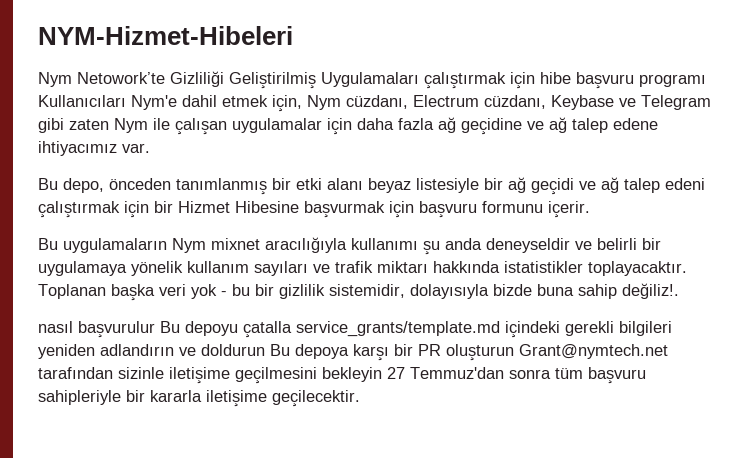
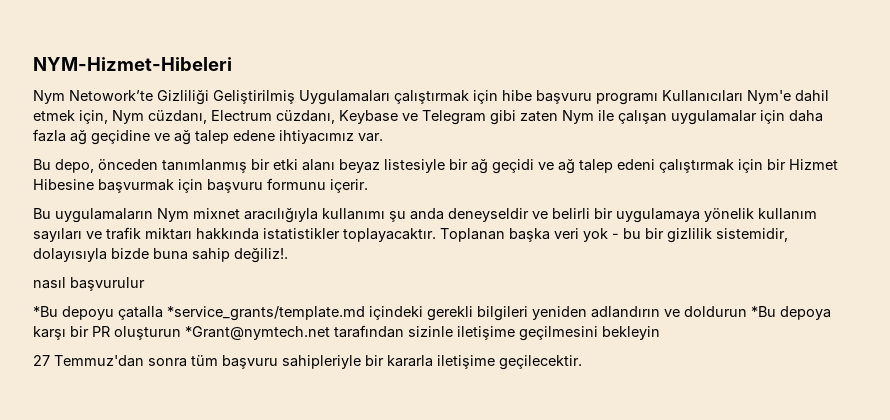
- nasıl başvurulur Bu depoyu çatalla service_grants/template.md içindeki gerekli bilgileri yeniden adlandırın ve doldurun Bu depoya karşı bir PR oluşturun Grant@nymtech.net tarafından sizinle iletişime geçilmesini bekleyin 27 Temmuz'dan sonra tüm başvuru sahipleriyle bir kararla iletişime geçilecektir.
+ nasıl başvurulur
+ *Bu depoyu çatalla *service_grants/template.md içindeki gerekli bilgileri yeniden adlandırın ve doldurun *Bu depoya karşı bir PR oluşturun *Grant@nymtech.net tarafından sizinle iletişime geçilmesini bekleyin
+ 27 Temmuz'dan sonra tüm başvuru sahipleriyle bir kararla iletişime geçilecektir.

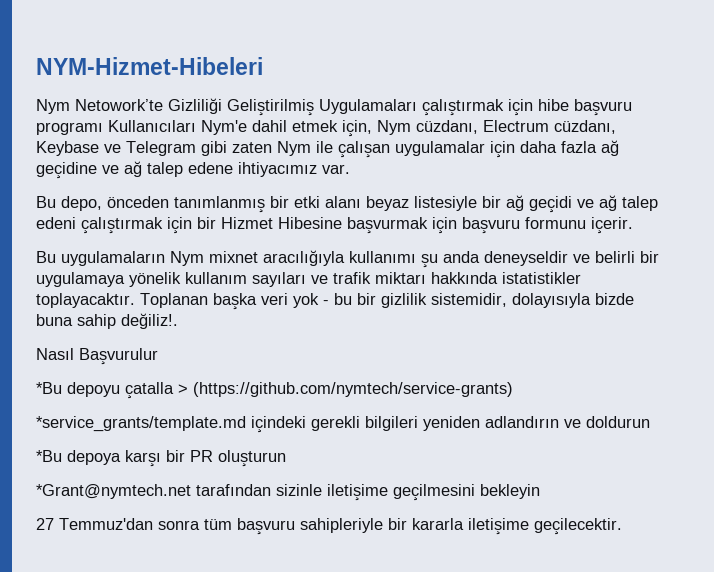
- nasıl başvurulur
+ Nasıl Başvurulur
- *Bu depoyu çatalla *service_grants/template.md içindeki gerekli bilgileri yeniden adlandırın ve doldurun *Bu depoya karşı bir PR oluşturun *Grant@nymtech.net tarafından sizinle iletişime geçilmesini bekleyin
+ *Bu depoyu çatalla > (https://github.com/nymtech/service-grants)
+ *service_grants/template.md içindeki gerekli bilgileri yeniden adlandırın ve doldurun
+ *Bu depoya karşı bir PR oluşturun
+ *Grant@nymtech.net tarafından sizinle iletişime geçilmesini bekleyin

